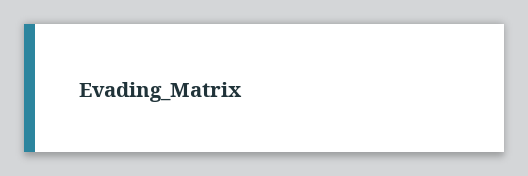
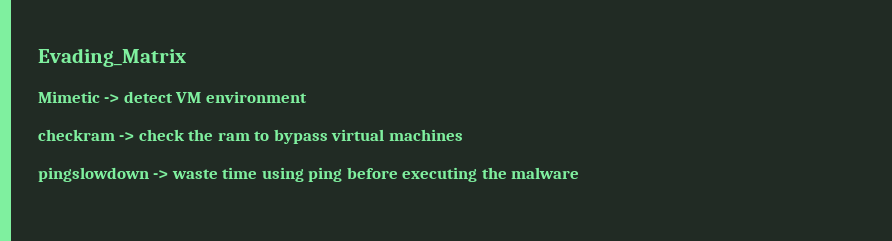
+ Mimetic -> detect VM environment
+ checkram -> check the ram to bypass virtual machines
+ pingslowdown -> waste time using ping before executing the malware

